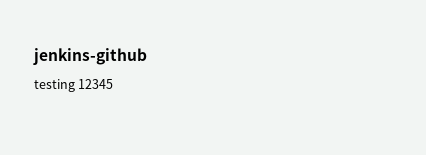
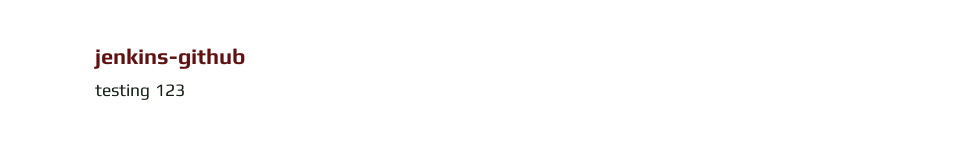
- testing 12345
+ testing 123

